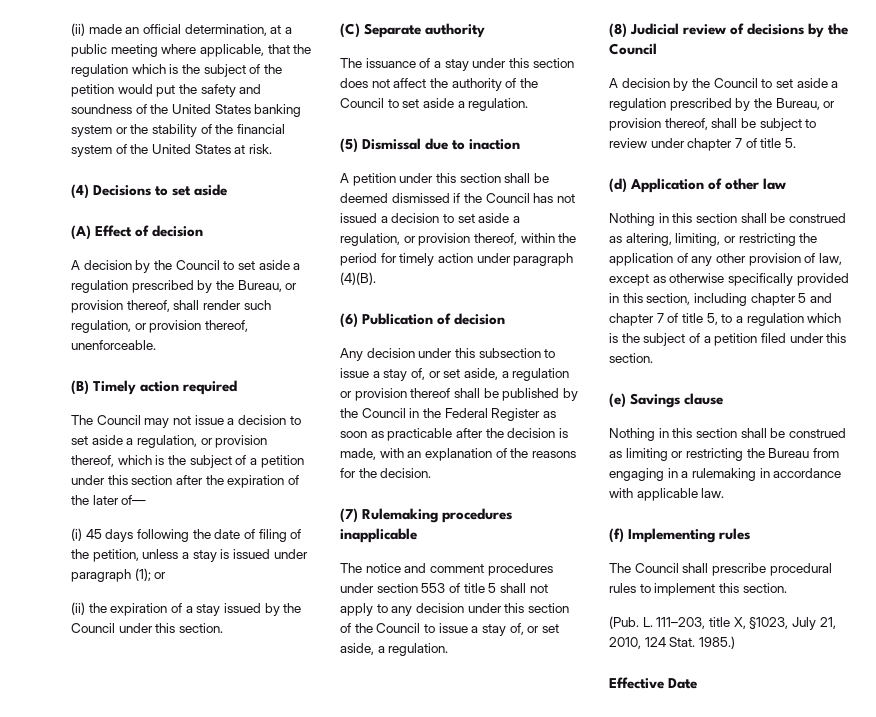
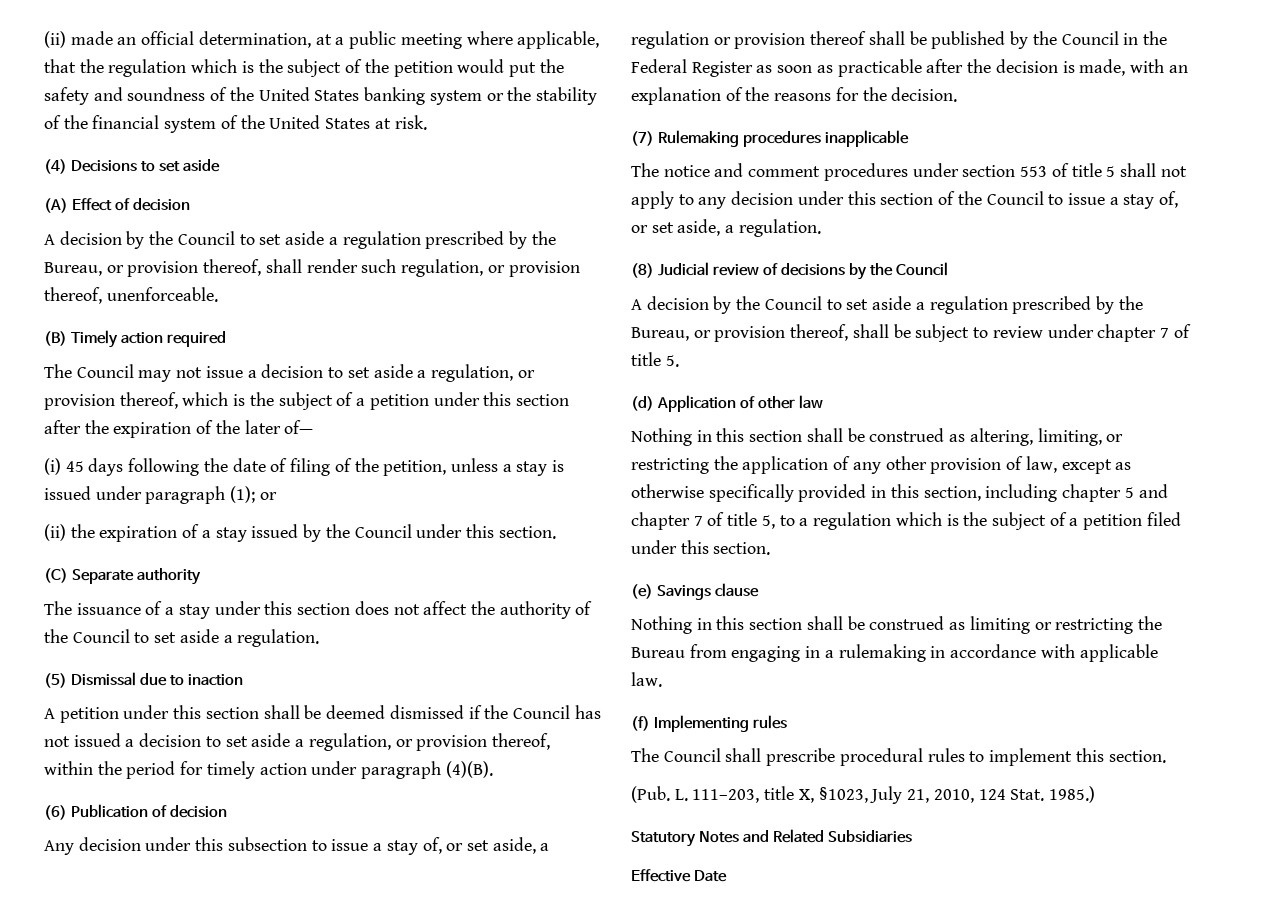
+ Statutory Notes and Related Subsidiaries

